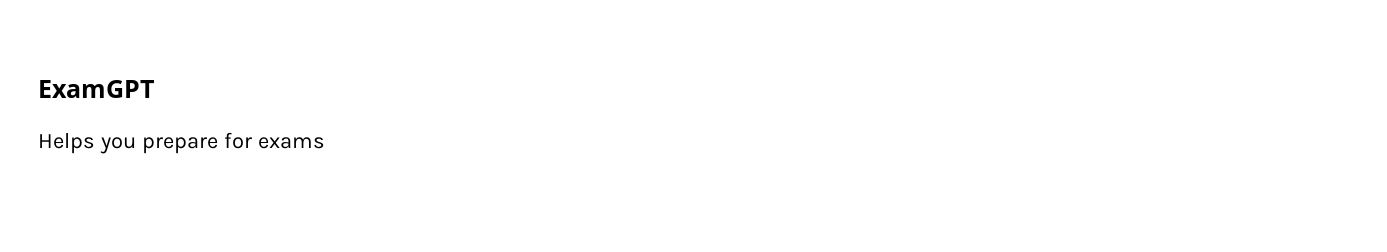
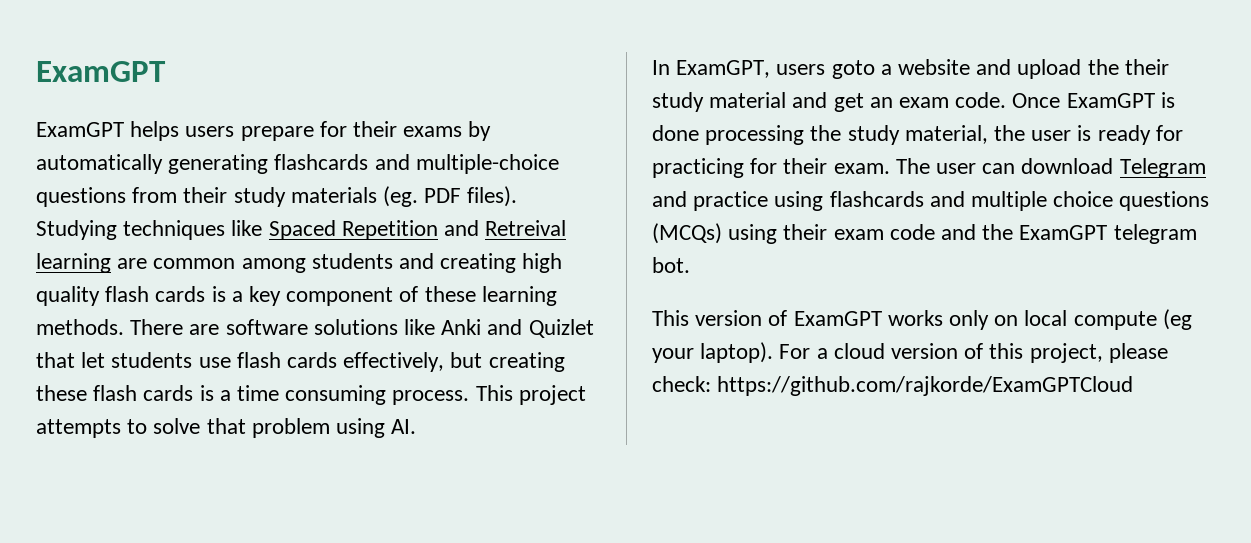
- Helps you prepare for exams
+ ExamGPT helps users prepare for their exams by automatically generating flashcards and multiple-choice questions from their study materials (eg. PDF files). Studying techniques like Spaced Repetition and Retreival learning are common among students and creating high quality flash cards is a key component of these learning methods. There are software solutions like Anki and Quizlet that let students use flash cards effectively, but creating these flash cards is a time consuming process. This project attempts to solve that problem using AI.
+ In ExamGPT, users goto a website and upload the their study material and get an exam code. Once ExamGPT is done processing the study material, the user is ready for practicing for their exam. The user can download Telegram and practice using flashcards and multiple choice questions (MCQs) using their exam code and the ExamGPT telegram bot.
+ This version of ExamGPT works only on local compute (eg your laptop). For a cloud version of this project, please check: https://github.com/rajkorde/ExamGPTCloud

